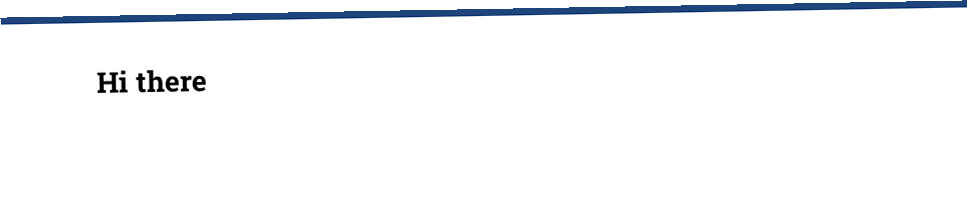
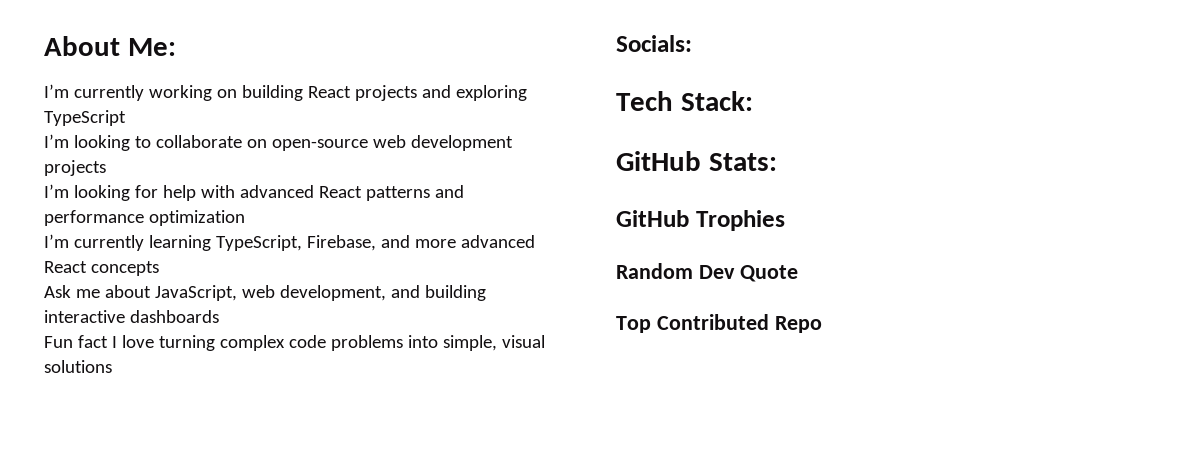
- Hi there
+ About Me:
+ I’m currently working on building React projects and exploring TypeScript
+ I’m looking to collaborate on open-source web development projects
+ I’m looking for help with advanced React patterns and performance optimization
+ I’m currently learning TypeScript, Firebase, and more advanced React concepts
+ Ask me about JavaScript, web development, and building interactive dashboards
+ Fun fact I love turning complex code problems into simple, visual solutions
+ Socials:
+ Tech Stack:
+ GitHub Stats:
+ GitHub Trophies
+ Random Dev Quote
+ Top Contributed Repo

